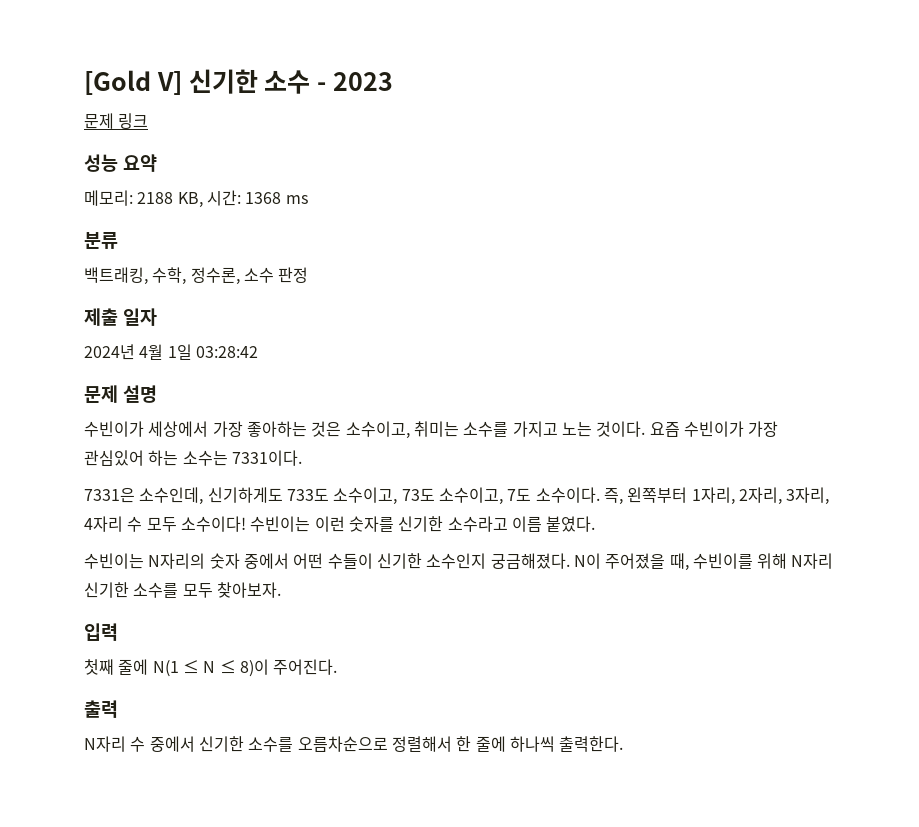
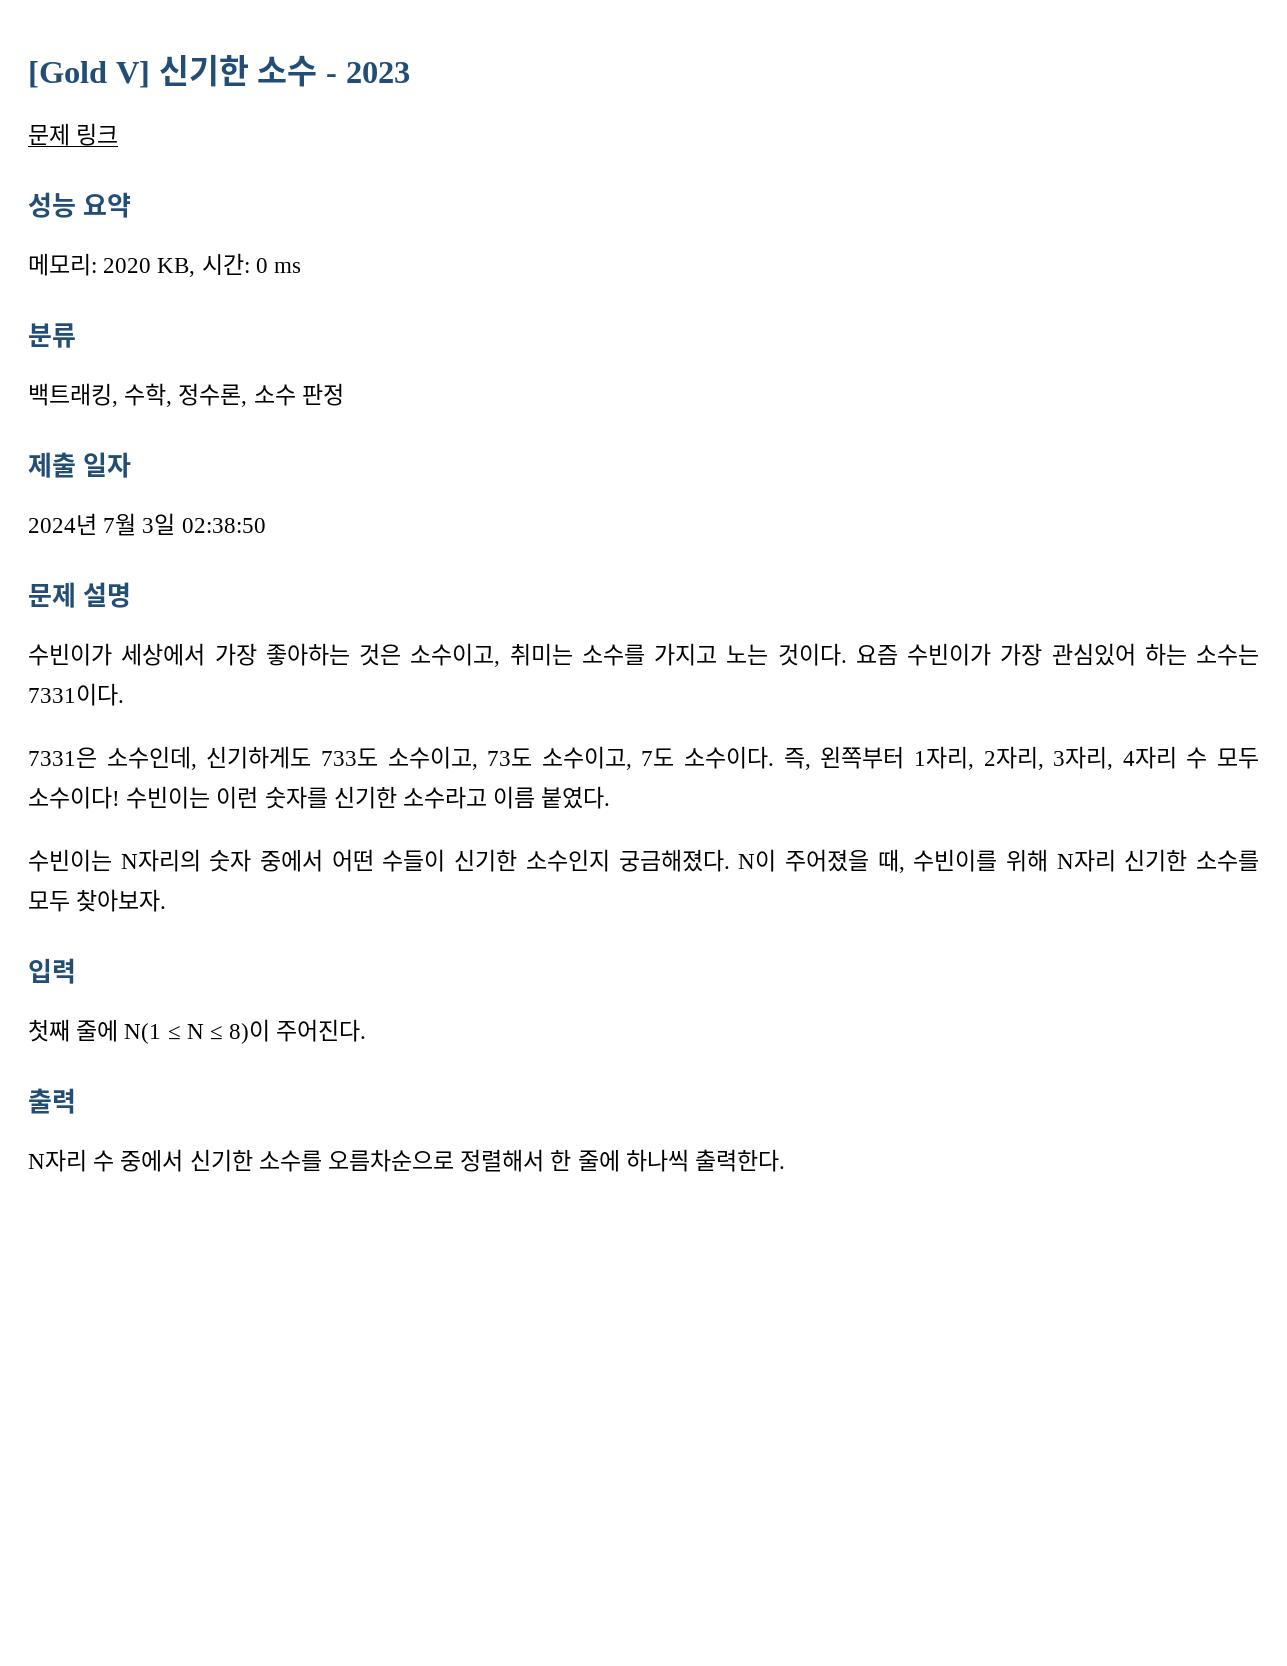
- 메모리: 2188 KB, 시간: 1368 ms
+ 메모리: 2020 KB, 시간: 0 ms
- 2024년 4월 1일 03:28:42
+ 2024년 7월 3일 02:38:50

